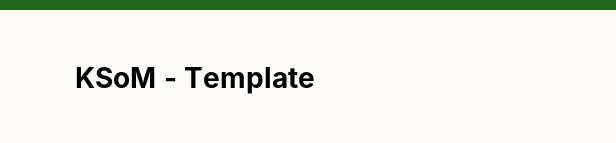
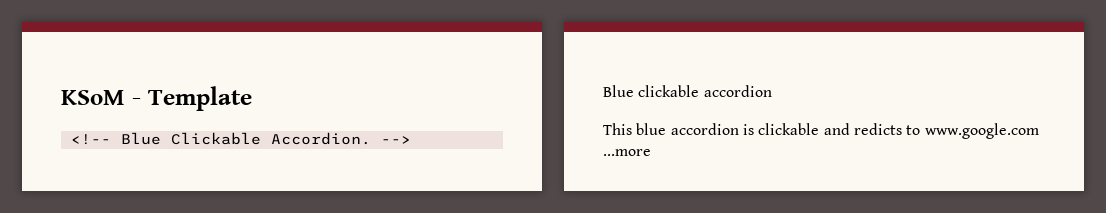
+ <!-- Blue Clickable Accordion. -->
+ Blue clickable accordion
+ This blue accordion is clickable and redicts to www.google.com ...more

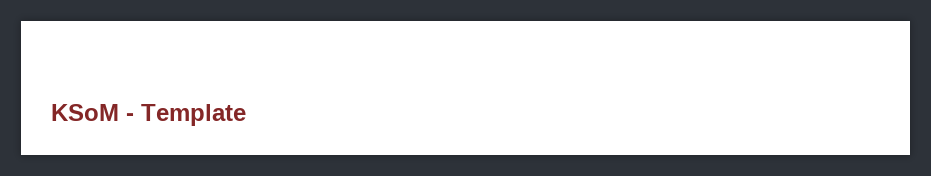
- <!-- Blue Clickable Accordion. -->
- Blue clickable accordion
- This blue accordion is clickable and redicts to www.google.com ...more

